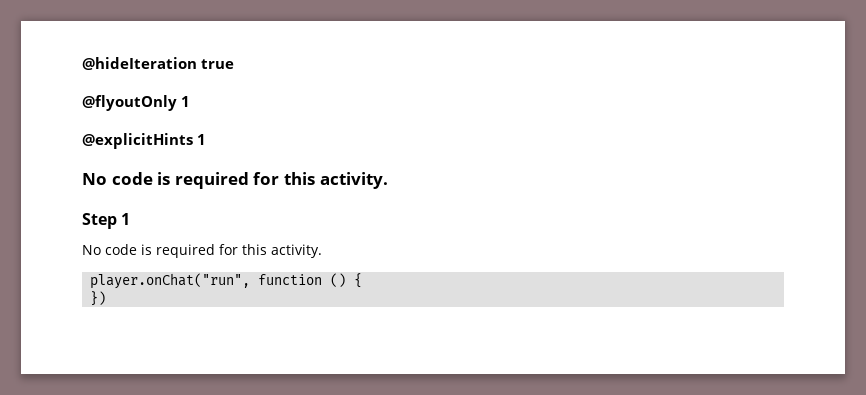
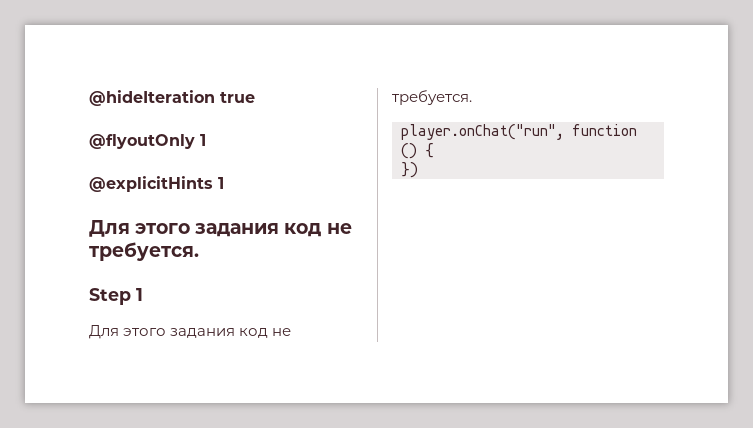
  @explicitHints 1
- No code is required for this activity.
+ Для этого задания код не требуется.
  Step 1
- No code is required for this activity.
+ Для этого задания код не требуется.

